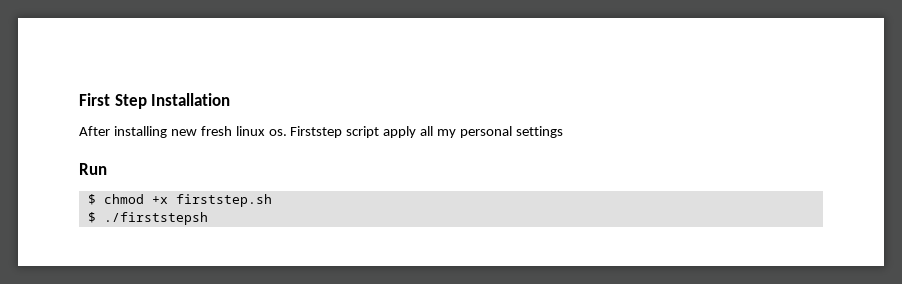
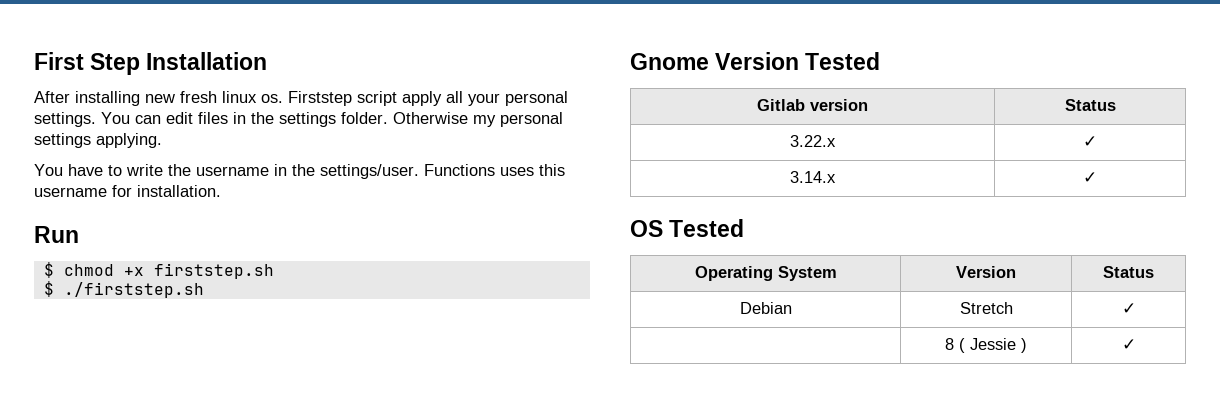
- Firststep script apply all my personal settings
+ Firststep script apply all your personal settings. You can edit files in the settings folder. Otherwise my personal settings applying.
+ You have to write the username in the settings/user. Functions uses this username for installation.
- $ ./firststepsh
+ $ ./firststep.sh
+ Gnome Version Tested
+ Gitlab version | Status
+ 3.22.x | ✓
+ 3.14.x | ✓
+ OS Tested
+ Operating System | Version | Status
+ Debian | Stretch | ✓
+ | 8 ( Jessie ) | ✓

